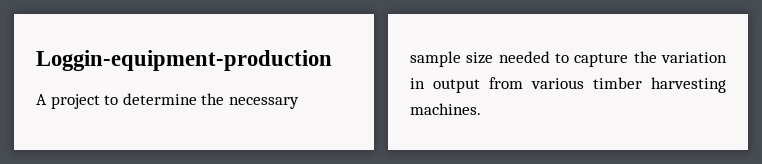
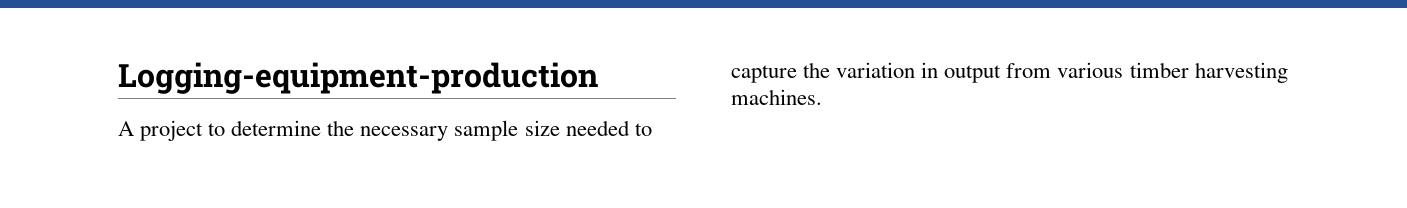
- Loggin-equipment-production
+ Logging-equipment-production

